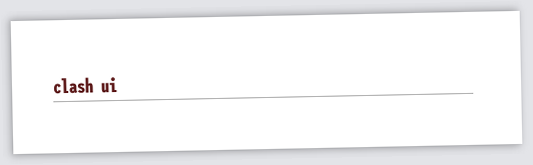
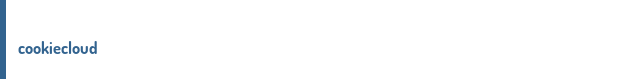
- clash ui
+ cookiecloud

